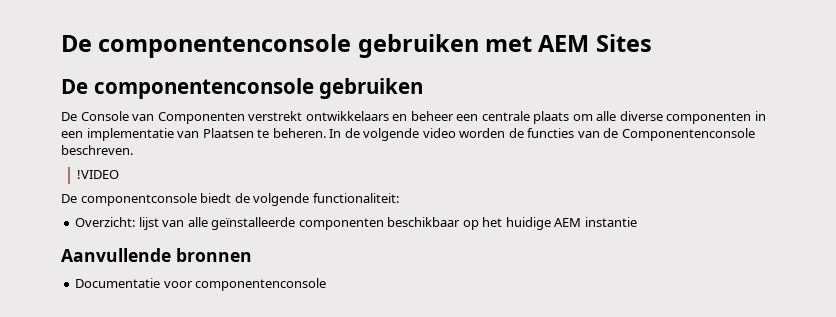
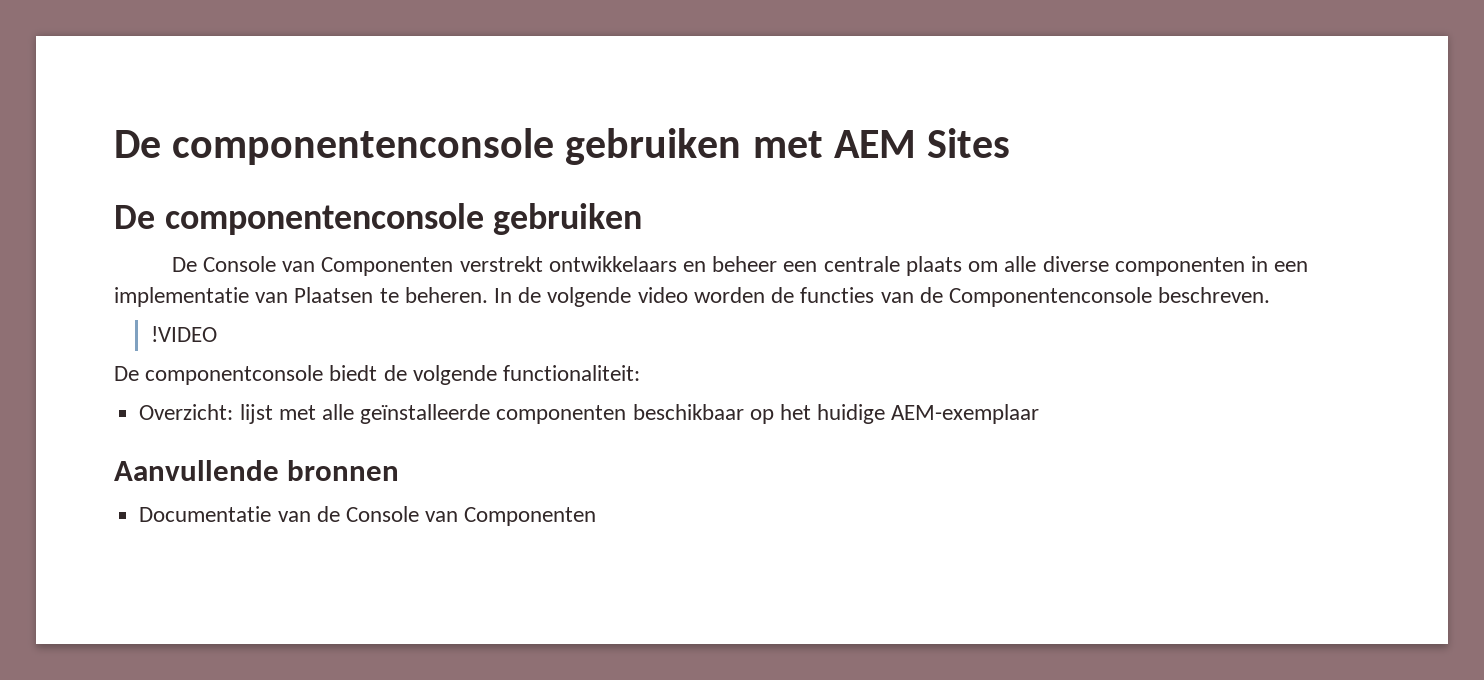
- Overzicht: lijst van alle geïnstalleerde componenten beschikbaar op het huidige AEM instantie
+ Overzicht: lijst met alle geïnstalleerde componenten beschikbaar op het huidige AEM-exemplaar
- Documentatie voor componentenconsole
+ Documentatie van de Console van Componenten

